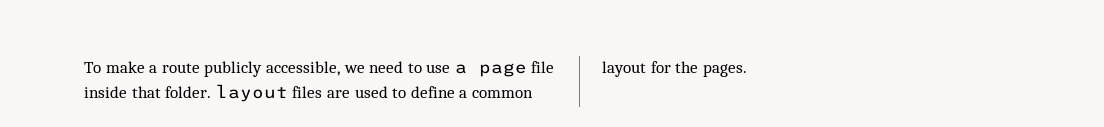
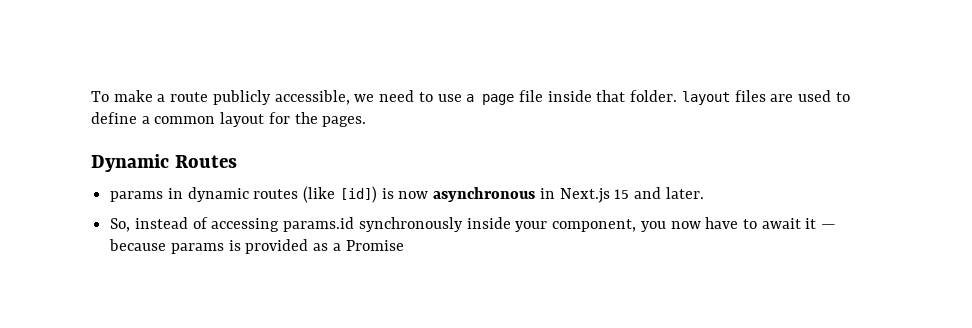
+ Dynamic Routes
+ params in dynamic routes (like [id]) is now asynchronous in Next.js 15 and later.
+ So, instead of accessing params.id synchronously inside your component, you now have to await it — because params is provided as a Promise

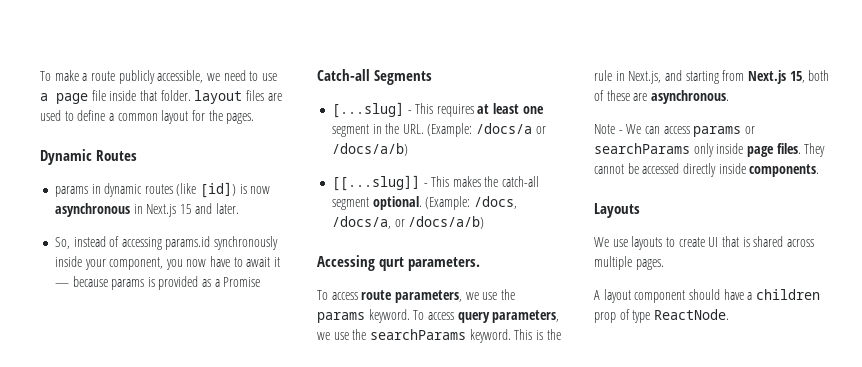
+ Catch-all Segments
+ [...slug] - This requires at least one segment in the URL. (Example: /docs/a or /docs/a/b)
+ [[...slug]] - This makes the catch-all segment optional. (Example: /docs, /docs/a, or /docs/a/b)
+ Accessing qurt parameters.
+ To access route parameters, we use the params keyword. To access query parameters, we use the searchParams keyword. This is the rule in Next.js, and starting from Next.js 15, both of these are asynchronous.
+ Note - We can access params or searchParams only inside page files. They cannot be accessed directly inside components.
+ Layouts
+ We use layouts to create UI that is shared across multiple pages.
+ A layout component should have a children prop of type ReactNode.

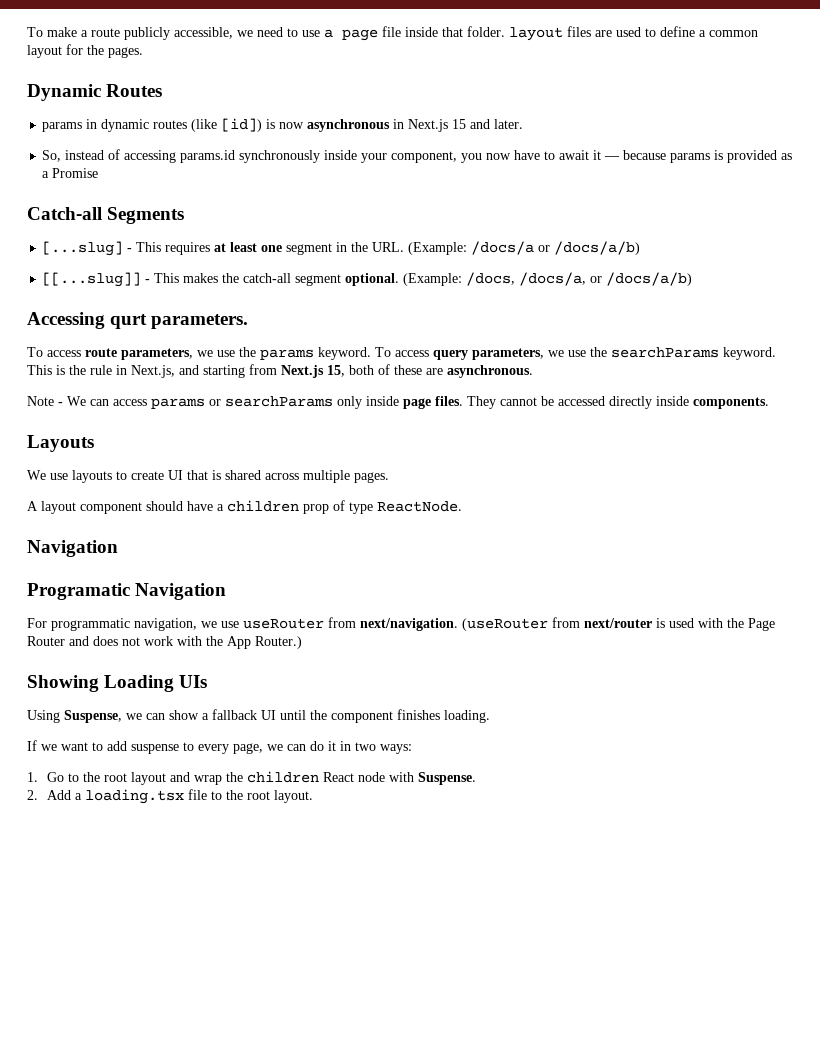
  A layout component should have a children prop of type ReactNode.
+ Navigation
+ Programatic Navigation
+ For programmatic navigation, we use useRouter from next/navigation. (useRouter from next/router is used with the Page Router and does not work with the App Router.)
+ Showing Loading UIs
+ Using Suspense, we can show a fallback UI until the component finishes loading.
+ If we want to add suspense to every page, we can do it in two ways:
+ 1. Go to the root layout and wrap the children React node with Suspense.
+ 2. Add a loading.tsx file to the root layout.

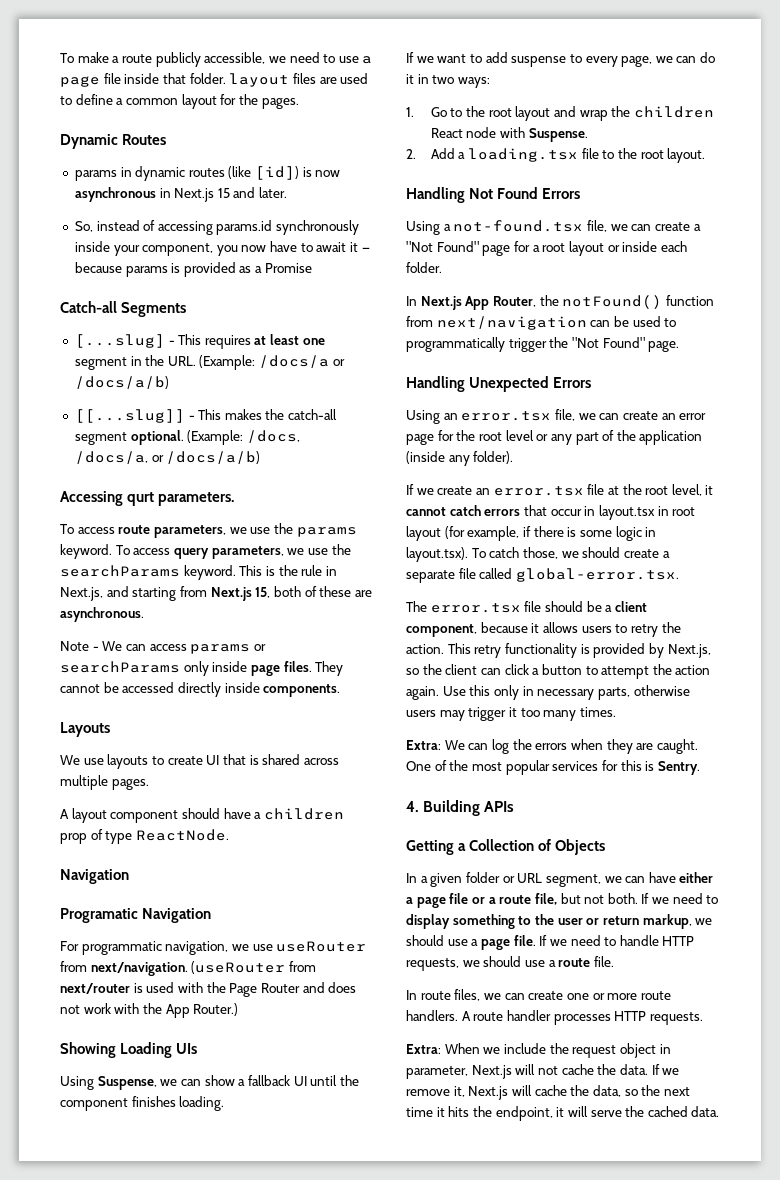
+ Handling Not Found Errors
+ Using a not-found.tsx file, we can create a "Not Found" page for a root layout or inside each folder.
+ In Next.js App Router, the notFound() function from next/navigation can be used to programmatically trigger the "Not Found" page.
+ Handling Unexpected Errors
+ Using an error.tsx file, we can create an error page for the root level or any part of the application (inside any folder).
+ If we create an error.tsx file at the root level, it cannot catch errors that occur in layout.tsx in root layout (for example, if there is some logic in layout.tsx). To catch those, we should create a separate file called global-error.tsx.
+ The error.tsx file should be a client component, because it allows users to retry the action. This retry functionality is provided by Next.js, so the client can click a button to attempt the action again. Use this only in necessary parts, otherwise users may trigger it too many times.
+ Extra: We can log the errors when they are caught. One of the most popular services for this is Sentry.
+ 4. Building APIs
+ Getting a Collection of Objects
+ In a given folder or URL segment, we can have either a page file or a route file, but not both. If we need to display something to the user or return markup, we should use a page file. If we need to handle HTTP requests, we should use a route file.
+ In route files, we can create one or more route handlers. A route handler processes HTTP requests.
+ Extra: When we include the request object in parameter, Next.js will not cache the data. If we remove it, Next.js will cache the data, so the next time it hits the endpoint, it will serve the cached data.

